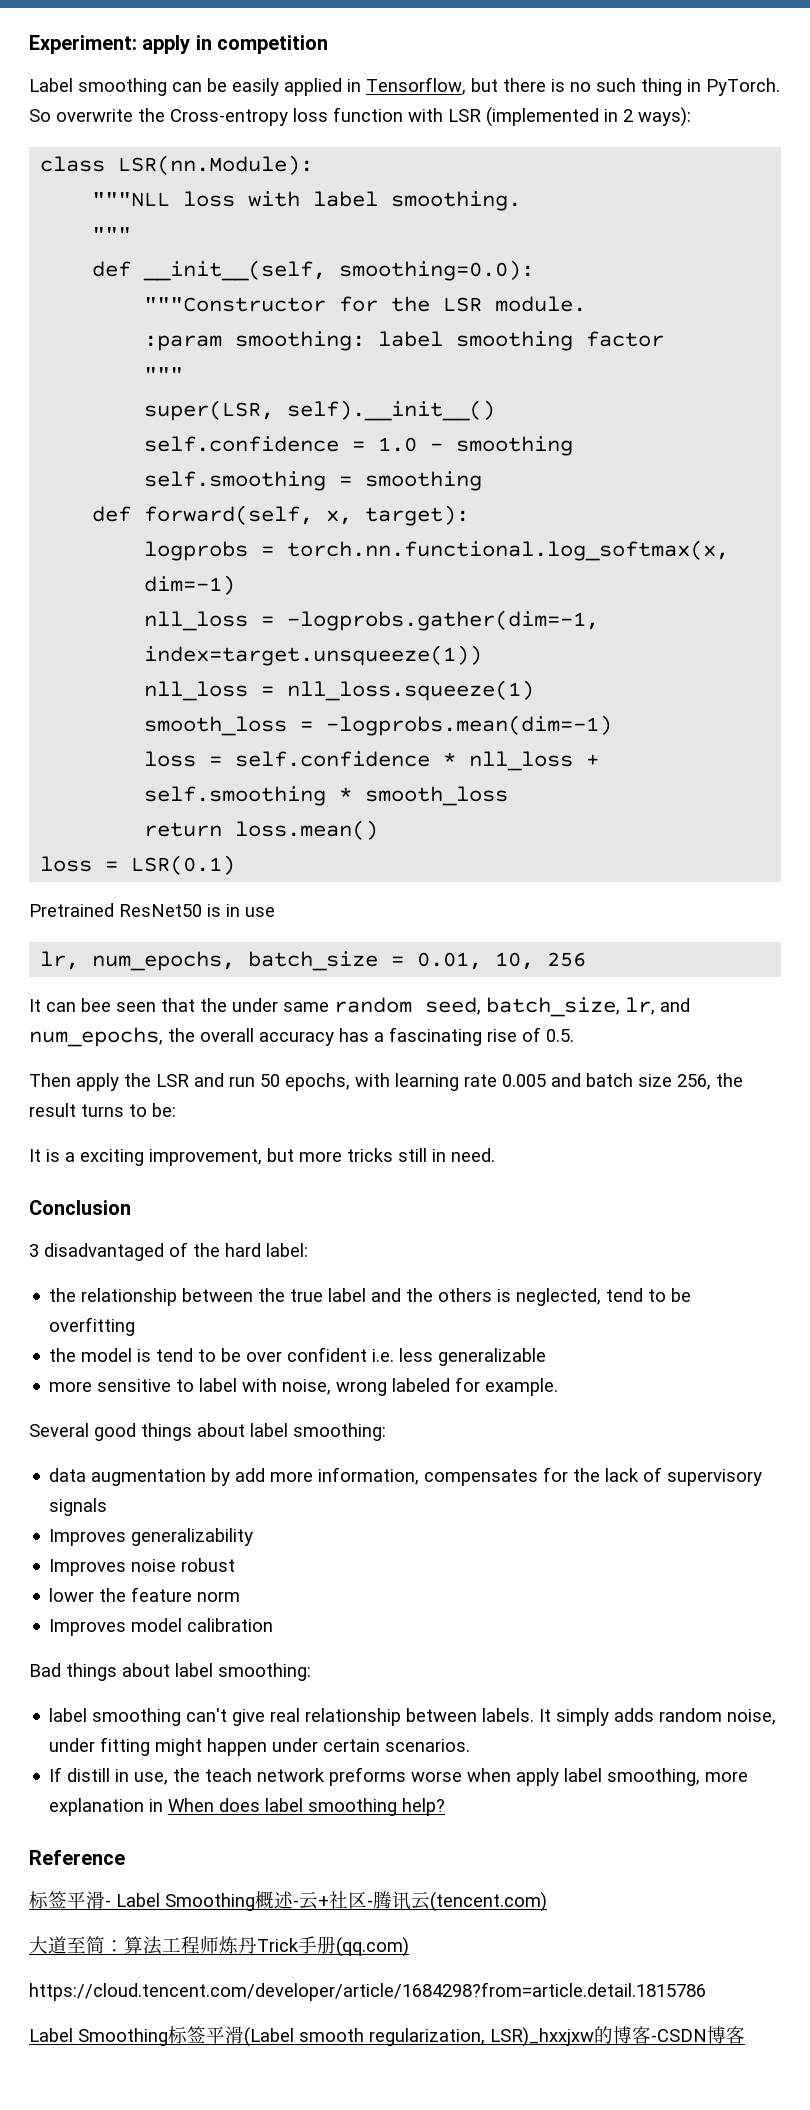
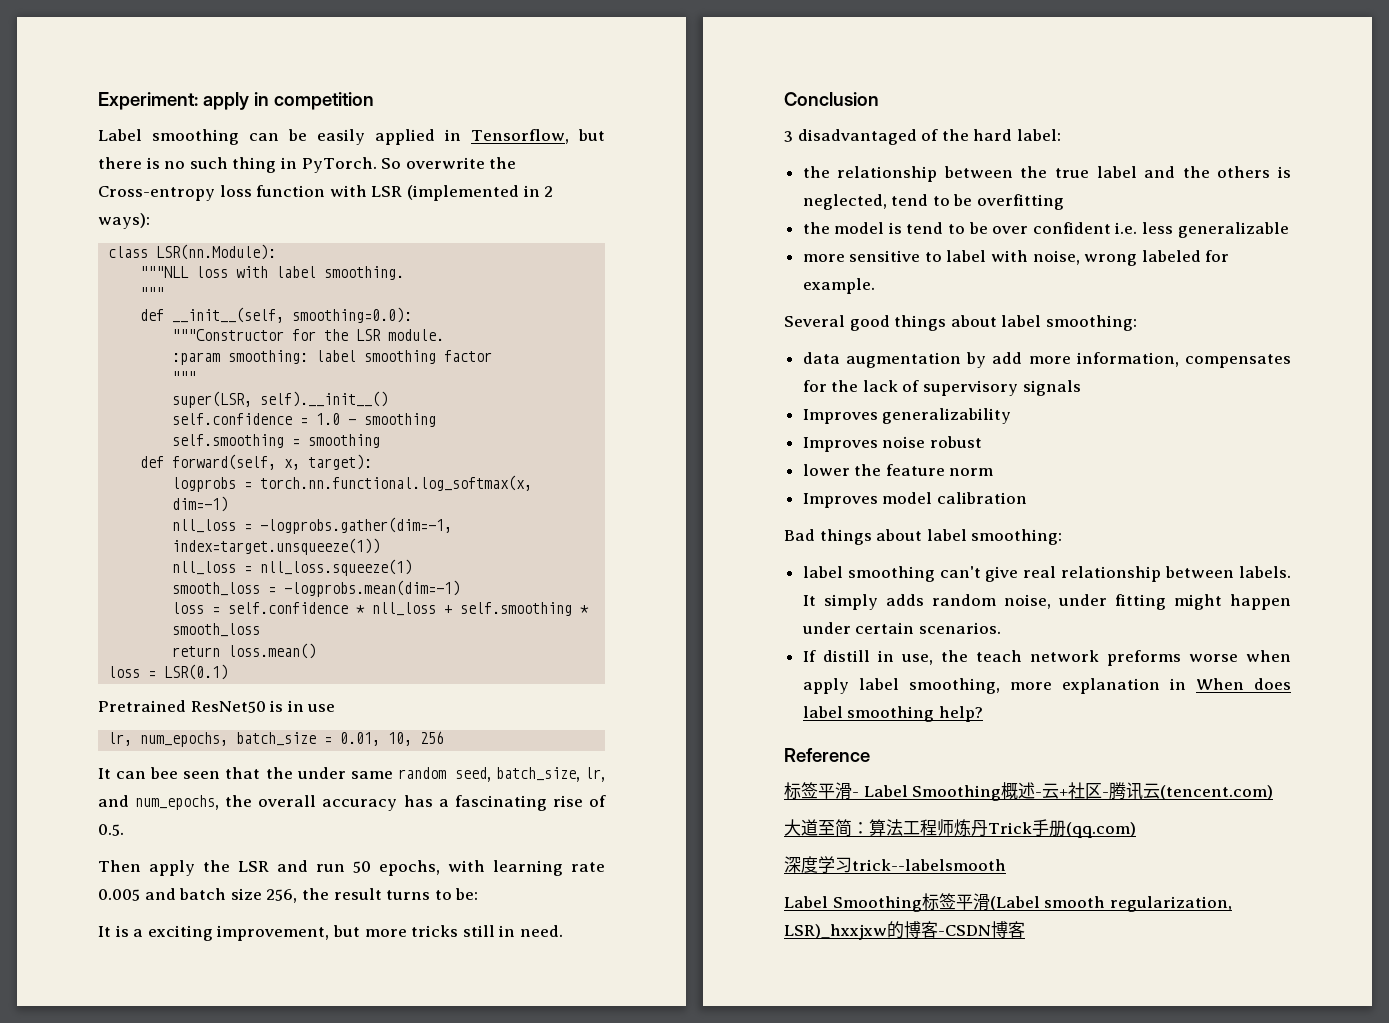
- https://cloud.tencent.com/developer/article/1684298?from=article.detail.1815786
+ 深度学习trick--labelsmooth

